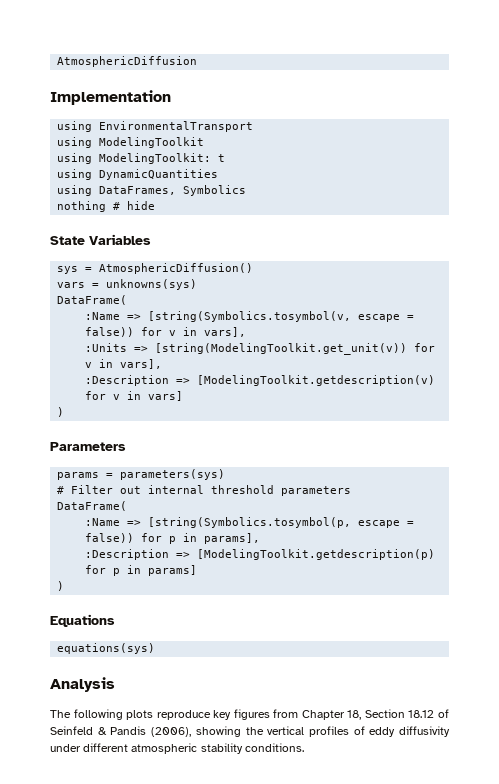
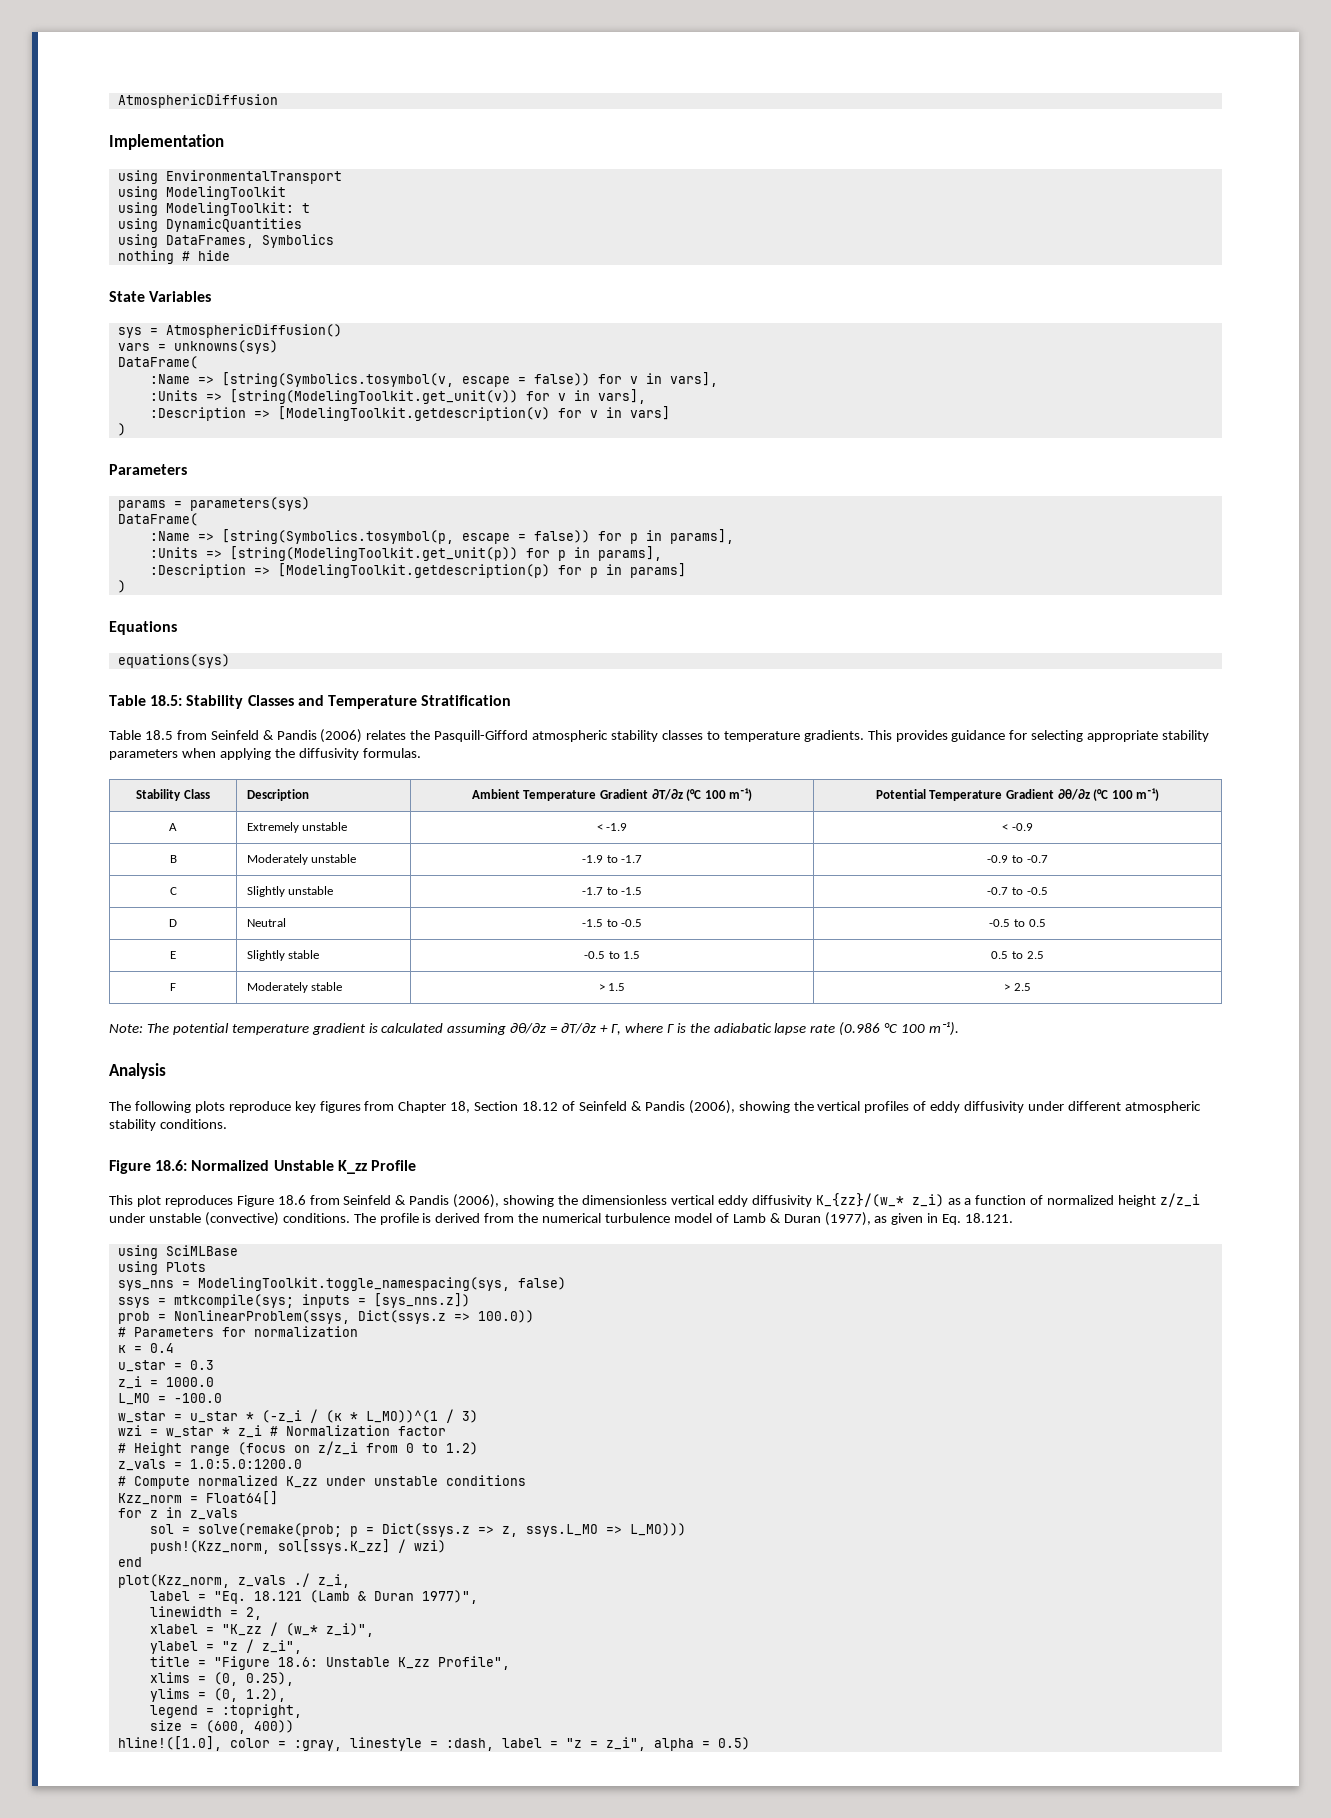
- # Filter out internal threshold parameters
+ :Units => [string(ModelingToolkit.get_unit(p)) for p in params],
+ Table 18.5: Stability Classes and Temperature Stratification
+ Table 18.5 from Seinfeld & Pandis (2006) relates the Pasquill-Gifford atmospheric stability classes to temperature gradients. This provides guidance for selecting appropriate stability parameters when applying the diffusivity formulas.
+ Stability Class | Description | Ambient Temperature Gradient ∂T/∂z (°C 100 m⁻¹) | Potential Temperature Gradient ∂θ/∂z (°C 100 m⁻¹)
+ A | Extremely unstable | < -1.9 | < -0.9
+ B | Moderately unstable | -1.9 to -1.7 | -0.9 to -0.7
+ C | Slightly unstable | -1.7 to -1.5 | -0.7 to -0.5
+ D | Neutral | -1.5 to -0.5 | -0.5 to 0.5
+ E | Slightly stable | -0.5 to 1.5 | 0.5 to 2.5
+ F | Moderately stable | > 1.5 | > 2.5
+ Note: The potential temperature gradient is calculated assuming ∂θ/∂z = ∂T/∂z + Γ, where Γ is the adiabatic lapse rate (0.986 °C 100 m⁻¹).
+ Figure 18.6: Normalized Unstable K_zz Profile
+ This plot reproduces Figure 18.6 from Seinfeld & Pandis (2006), showing the dimensionless vertical eddy diffusivity K_{zz}/(w_* z_i) as a function of normalized height z/z_i under unstable (convective) conditions. The profile is derived from the numerical turbulence model of Lamb & Duran (1977), as given in Eq. 18.121.
+ using SciMLBase
+ using Plots
+ sys_nns = ModelingToolkit.toggle_namespacing(sys, false)
+ ssys = mtkcompile(sys; inputs = [sys_nns.z])
+ prob = NonlinearProblem(ssys, Dict(ssys.z => 100.0))
+ # Parameters for normalization
+ κ = 0.4
+ u_star = 0.3
+ z_i = 1000.0
+ L_MO = -100.0
+ w_star = u_star * (-z_i / (κ * L_MO))^(1 / 3)
+ wzi = w_star * z_i # Normalization factor
+ # Height range (focus on z/z_i from 0 to 1.2)
+ z_vals = 1.0:5.0:1200.0
+ # Compute normalized K_zz under unstable conditions
+ Kzz_norm = Float64[]
+ for z in z_vals
+ sol = solve(remake(prob; p = Dict(ssys.z => z, ssys.L_MO => L_MO)))
+ push!(Kzz_norm, sol[ssys.K_zz] / wzi)
+ end
+ plot(Kzz_norm, z_vals ./ z_i,
+ label = "Eq. 18.121 (Lamb & Duran 1977)",
+ linewidth = 2,
+ xlabel = "K_zz / (w_* z_i)",
+ ylabel = "z / z_i",
+ title = "Figure 18.6: Unstable K_zz Profile",
+ xlims = (0, 0.25),
+ ylims = (0, 1.2),
+ legend = :topright,
+ size = (600, 400))
+ hline!([1.0], color = :gray, linestyle = :dash, label = "z = z_i", alpha = 0.5)

